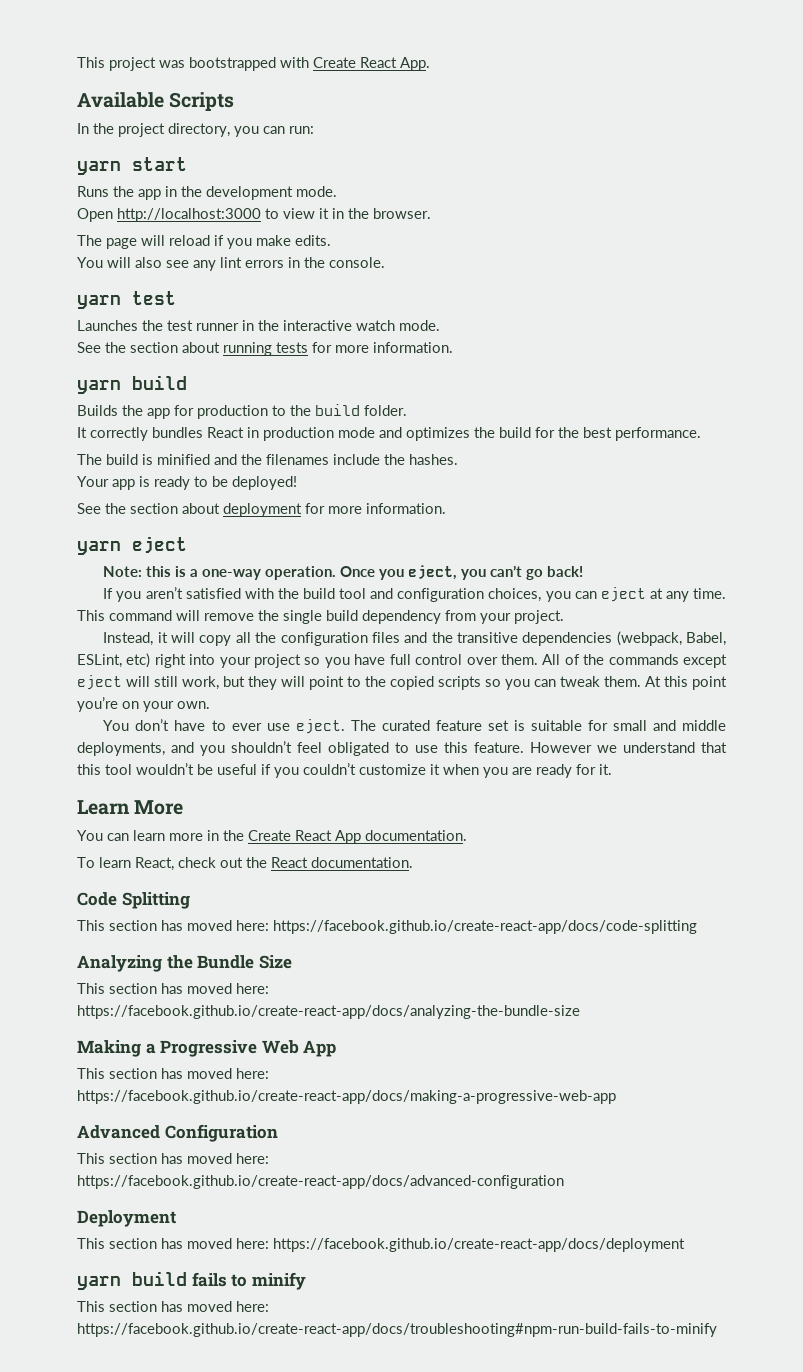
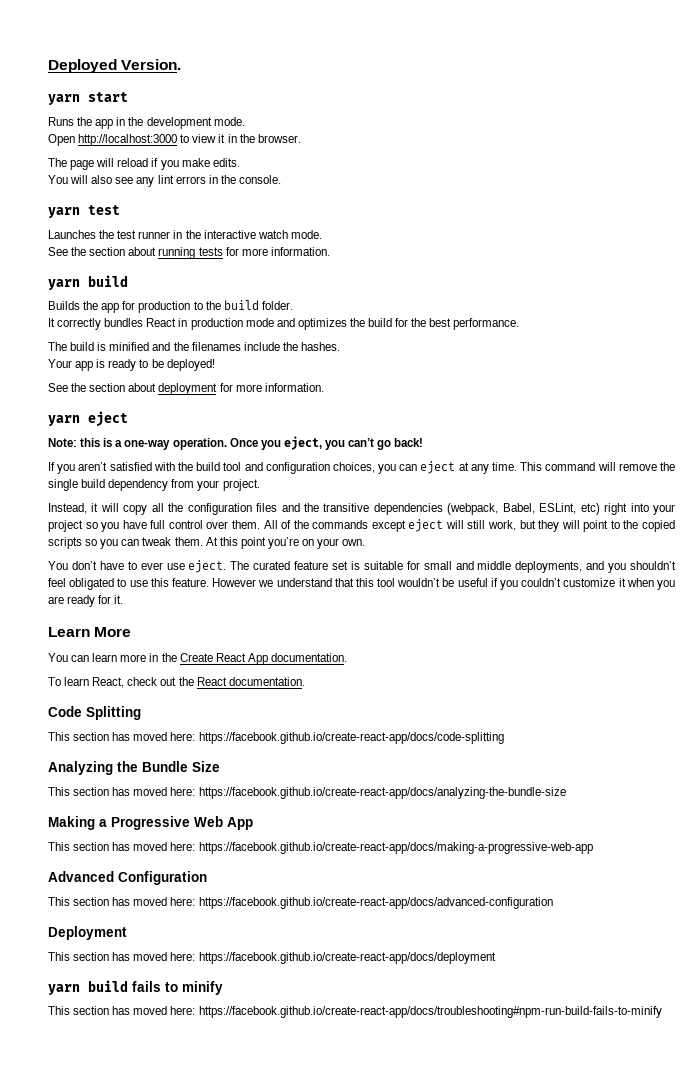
- This project was bootstrapped with Create React App.
- Available Scripts
- In the project directory, you can run:
+ Deployed Version.

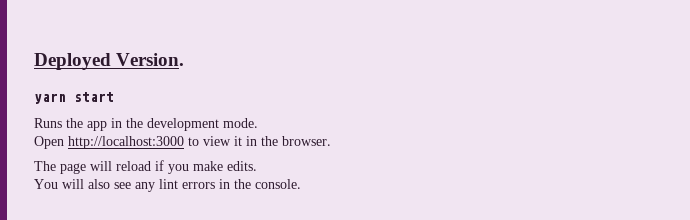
- yarn test
- Launches the test runner in the interactive watch mode.
- See the section about running tests for more information.
- yarn build
- Builds the app for production to the build folder.
- It correctly bundles React in production mode and optimizes the build for the best performance.
- The build is minified and the filenames include the hashes.
- Your app is ready to be deployed!
- See the section about deployment for more information.
- yarn eject
- Note: this is a one-way operation. Once you eject, you can’t go back!
- If you aren’t satisfied with the build tool and configuration choices, you can eject at any time. This command will remove the single build dependency from your project.
- Instead, it will copy all the configuration files and the transitive dependencies (webpack, Babel, ESLint, etc) right into your project so you have full control over them. All of the commands except eject will still work, but they will point to the copied scripts so you can tweak them. At this point you’re on your own.
- You don’t have to ever use eject. The curated feature set is suitable for small and middle deployments, and you shouldn’t feel obligated to use this feature. However we understand that this tool wouldn’t be useful if you couldn’t customize it when you are ready for it.
- Learn More
- You can learn more in the Create React App documentation.
- To learn React, check out the React documentation.
- Code Splitting
- This section has moved here: https://facebook.github.io/create-react-app/docs/code-splitting
- Analyzing the Bundle Size
- This section has moved here: https://facebook.github.io/create-react-app/docs/analyzing-the-bundle-size
- Making a Progressive Web App
- This section has moved here: https://facebook.github.io/create-react-app/docs/making-a-progressive-web-app
- Advanced Configuration
- This section has moved here: https://facebook.github.io/create-react-app/docs/advanced-configuration
- Deployment
- This section has moved here: https://facebook.github.io/create-react-app/docs/deployment
- yarn build fails to minify
- This section has moved here: https://facebook.github.io/create-react-app/docs/troubleshooting#npm-run-build-fails-to-minify

